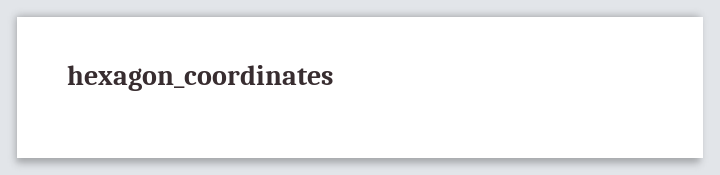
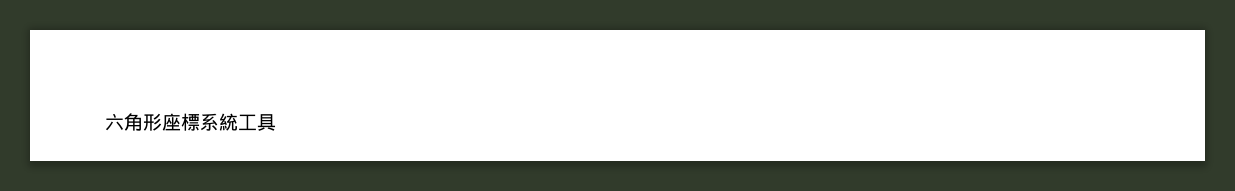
- hexagon_coordinates
+ 六角形座標系統工具

